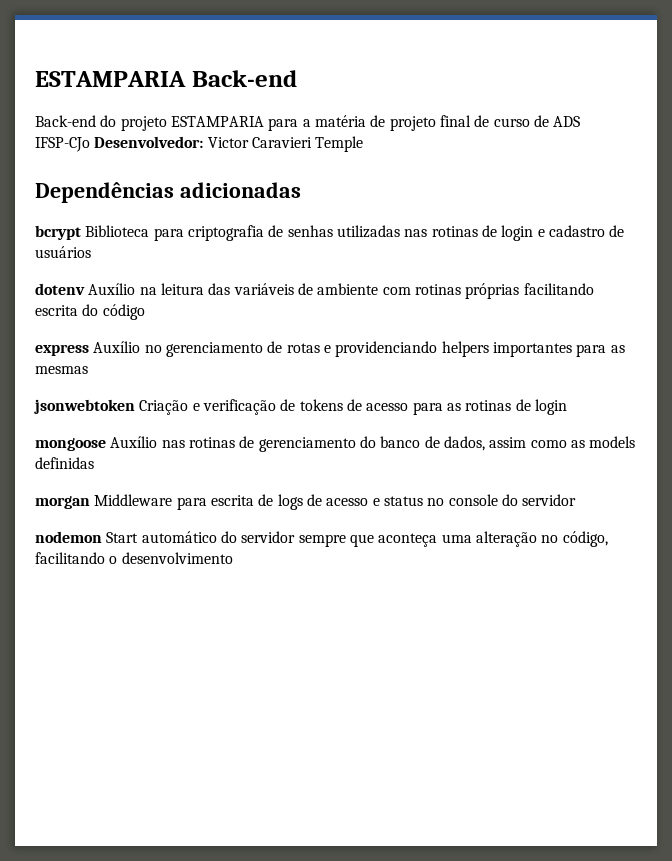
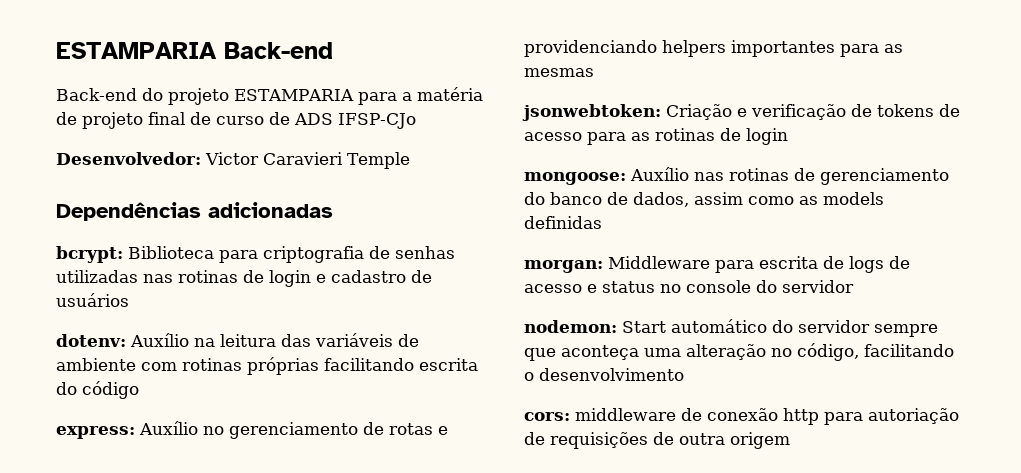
- Back-end do projeto ESTAMPARIA para a matéria de projeto final de curso de ADS IFSP-CJo Desenvolvedor: Victor Caravieri Temple
+ Back-end do projeto ESTAMPARIA para a matéria de projeto final de curso de ADS IFSP-CJo
+ Desenvolvedor: Victor Caravieri Temple
- bcrypt Biblioteca para criptografia de senhas utilizadas nas rotinas de login e cadastro de usuários
+ bcrypt: Biblioteca para criptografia de senhas utilizadas nas rotinas de login e cadastro de usuários
- dotenv Auxílio na leitura das variáveis de ambiente com rotinas próprias facilitando escrita do código
+ dotenv: Auxílio na leitura das variáveis de ambiente com rotinas próprias facilitando escrita do código
- express Auxílio no gerenciamento de rotas e providenciando helpers importantes para as mesmas
+ express: Auxílio no gerenciamento de rotas e providenciando helpers importantes para as mesmas
- jsonwebtoken Criação e verificação de tokens de acesso para as rotinas de login
+ jsonwebtoken: Criação e verificação de tokens de acesso para as rotinas de login
- mongoose Auxílio nas rotinas de gerenciamento do banco de dados, assim como as models definidas
+ mongoose: Auxílio nas rotinas de gerenciamento do banco de dados, assim como as models definidas
- morgan Middleware para escrita de logs de acesso e status no console do servidor
+ morgan: Middleware para escrita de logs de acesso e status no console do servidor
- nodemon Start automático do servidor sempre que aconteça uma alteração no código, facilitando o desenvolvimento
+ nodemon: Start automático do servidor sempre que aconteça uma alteração no código, facilitando o desenvolvimento
+ cors: middleware de conexão http para autoriação de requisições de outra origem

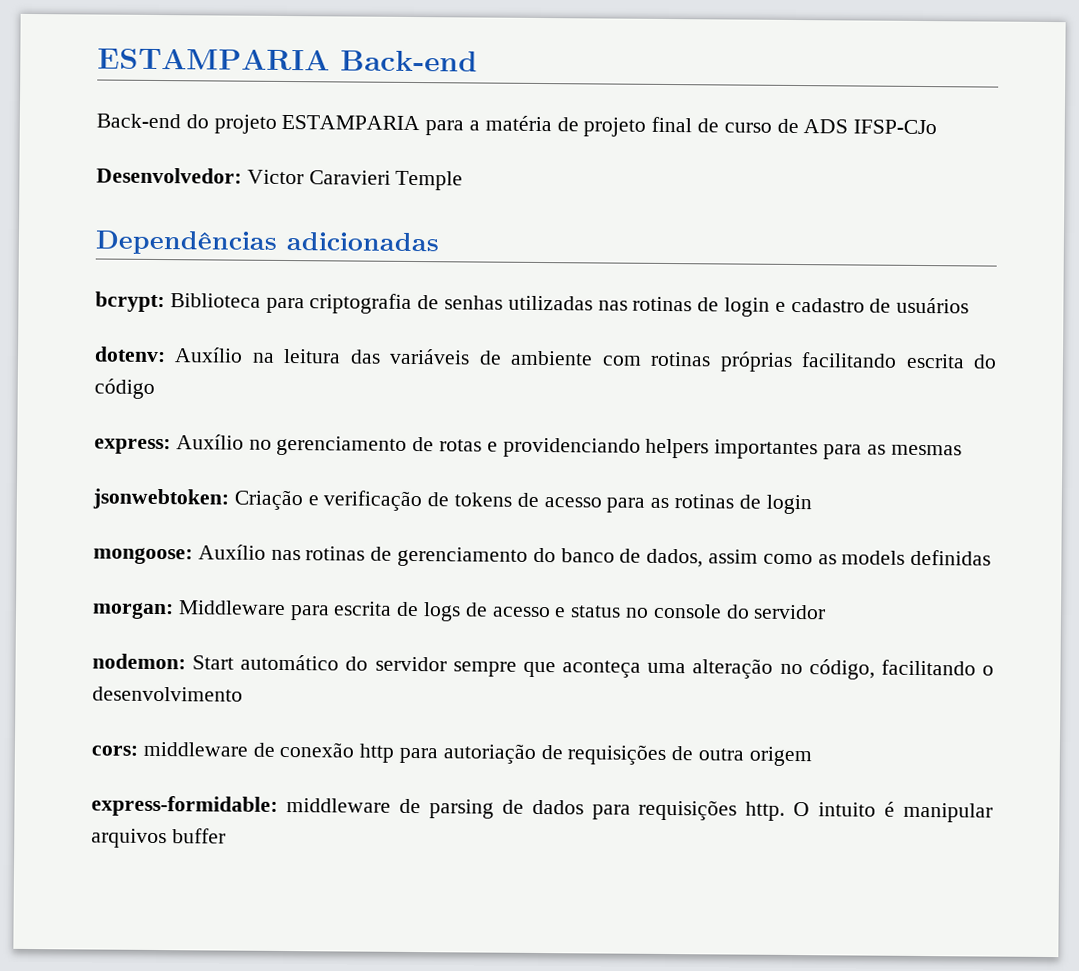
+ express-formidable: middleware de parsing de dados para requisições http. O intuito é manipular arquivos buffer

